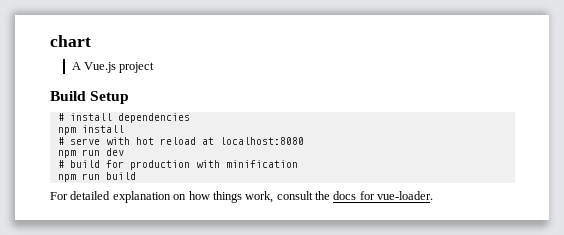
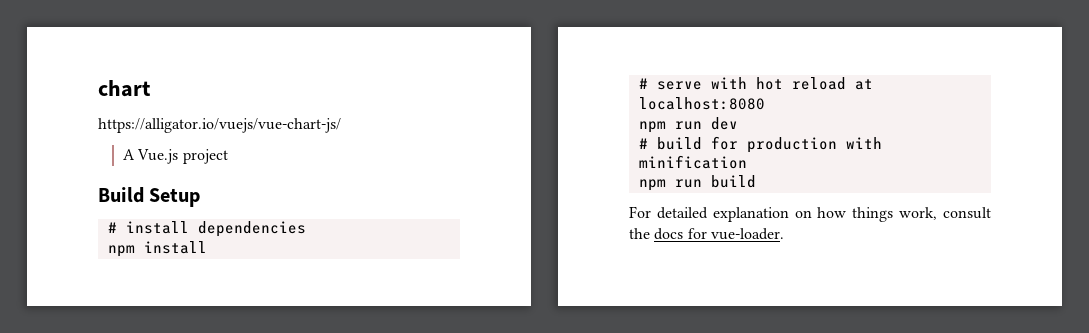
+ https://alligator.io/vuejs/vue-chart-js/

